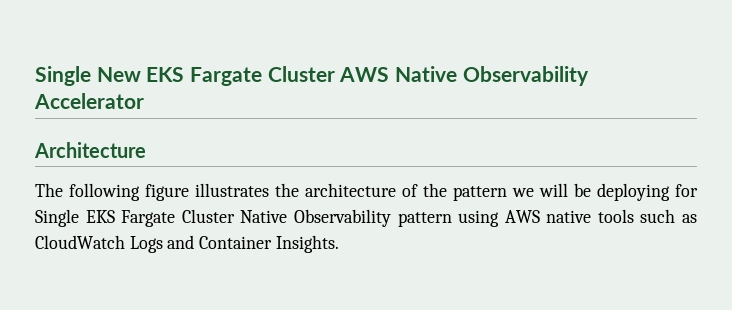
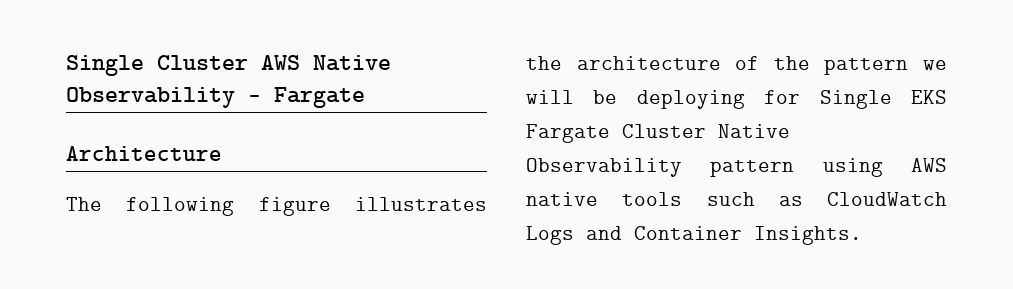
- Single New EKS Fargate Cluster AWS Native Observability Accelerator
+ Single Cluster AWS Native Observability - Fargate

